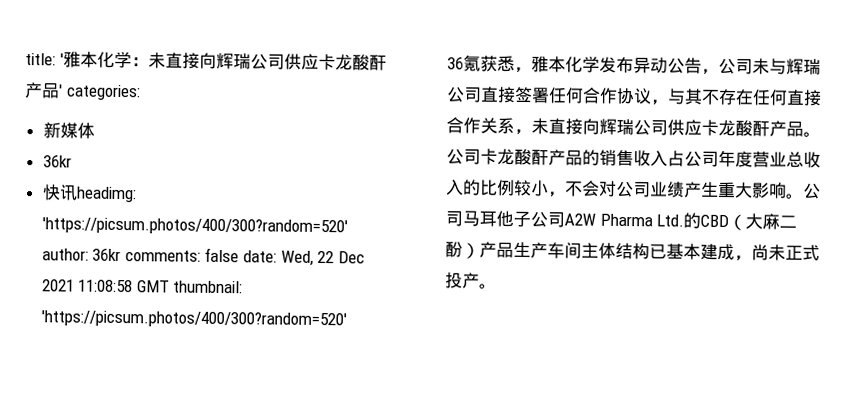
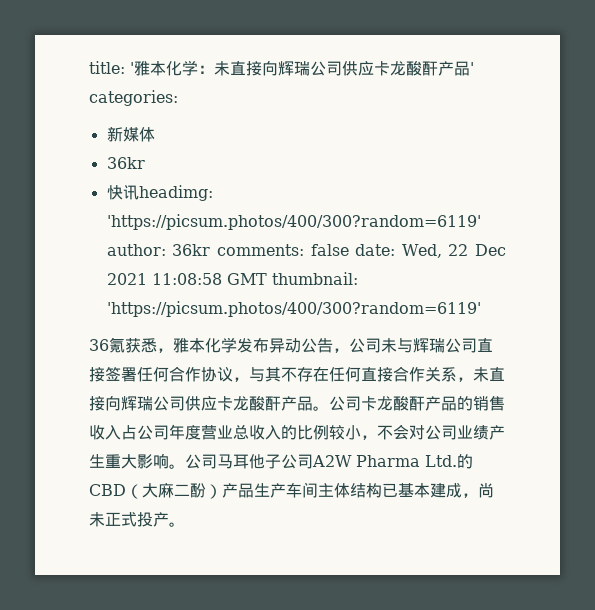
- 快讯headimg: 'https://picsum.photos/400/300?random=520' author: 36kr comments: false date: Wed, 22 Dec 2021 11:08:58 GMT thumbnail: 'https://picsum.photos/400/300?random=520'
+ 快讯headimg: 'https://picsum.photos/400/300?random=6119' author: 36kr comments: false date: Wed, 22 Dec 2021 11:08:58 GMT thumbnail: 'https://picsum.photos/400/300?random=6119'

